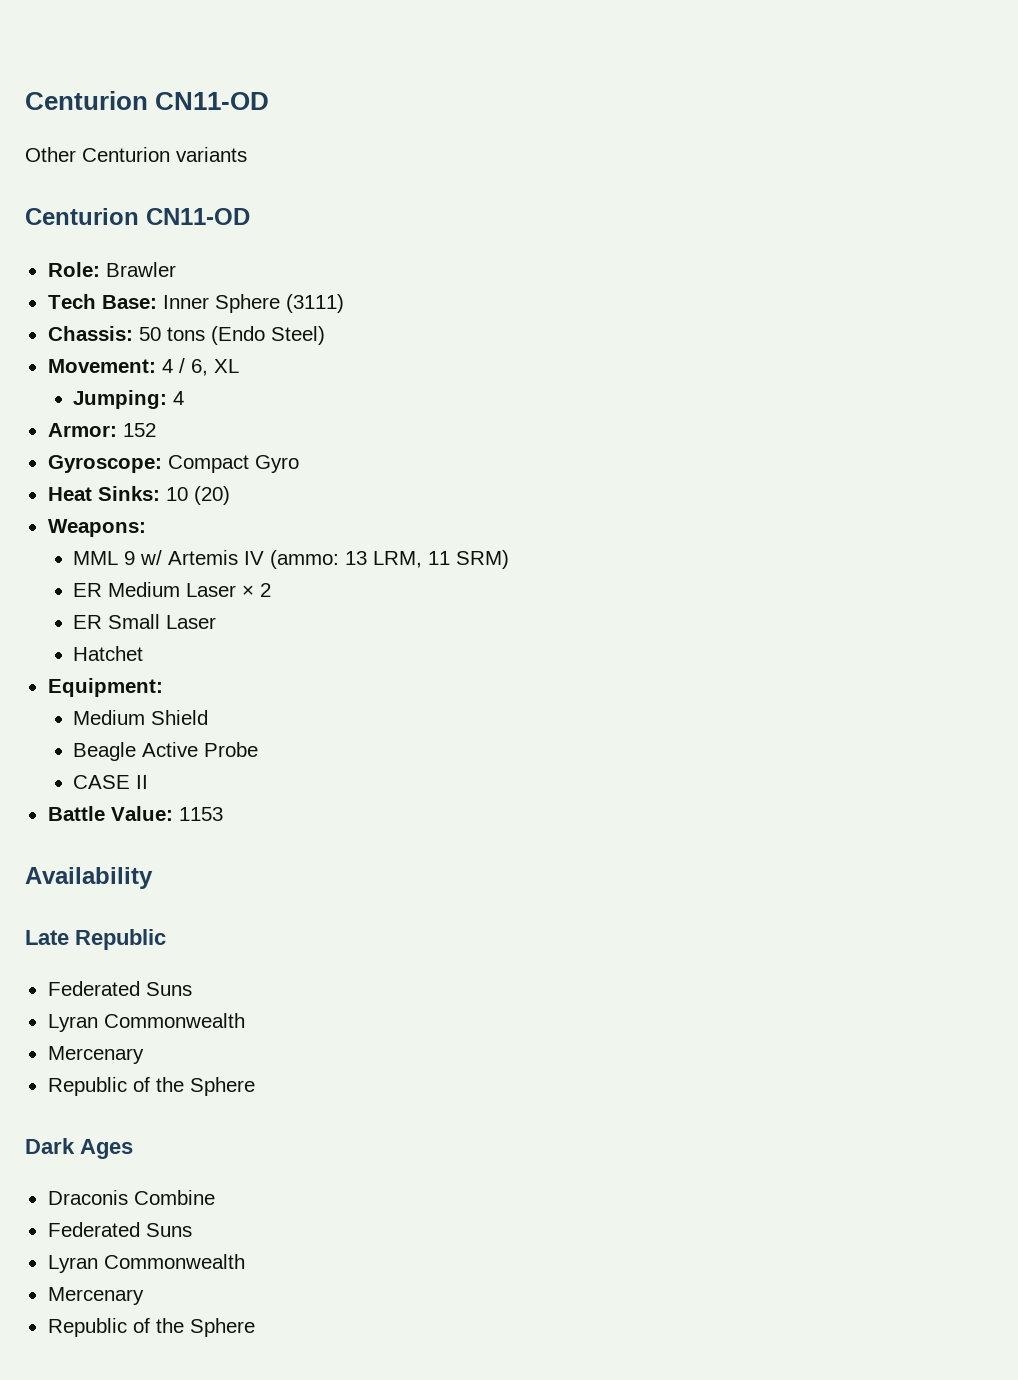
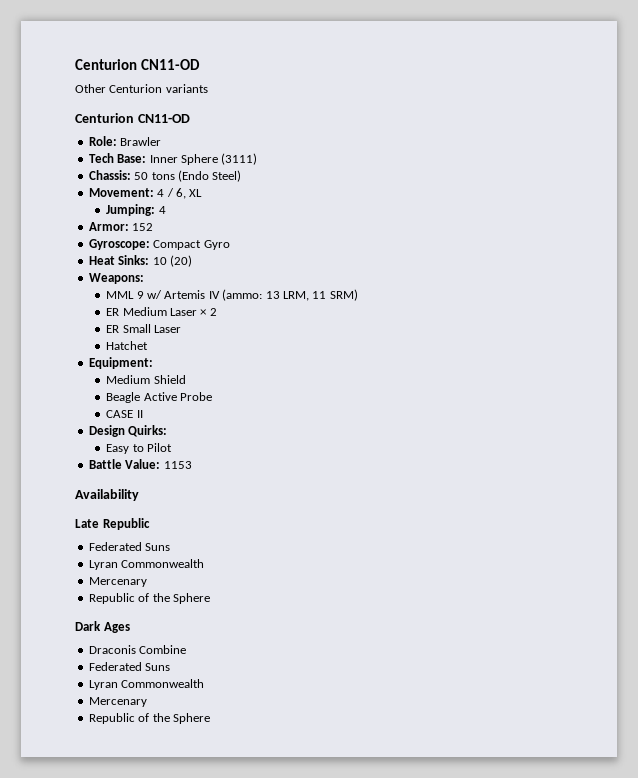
+ Design Quirks:
+ Easy to Pilot

